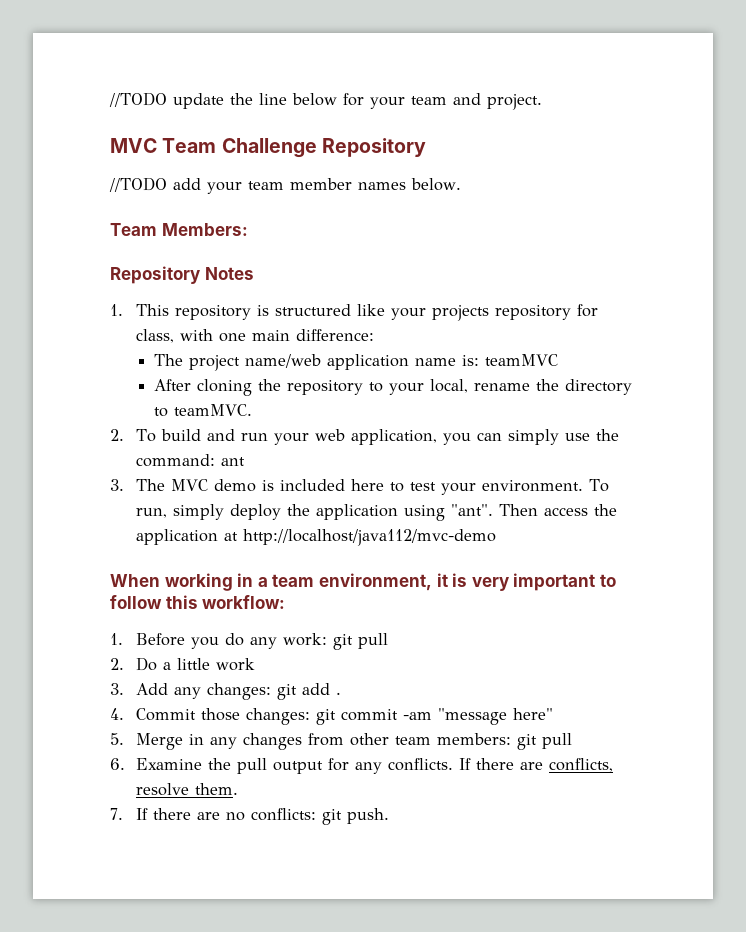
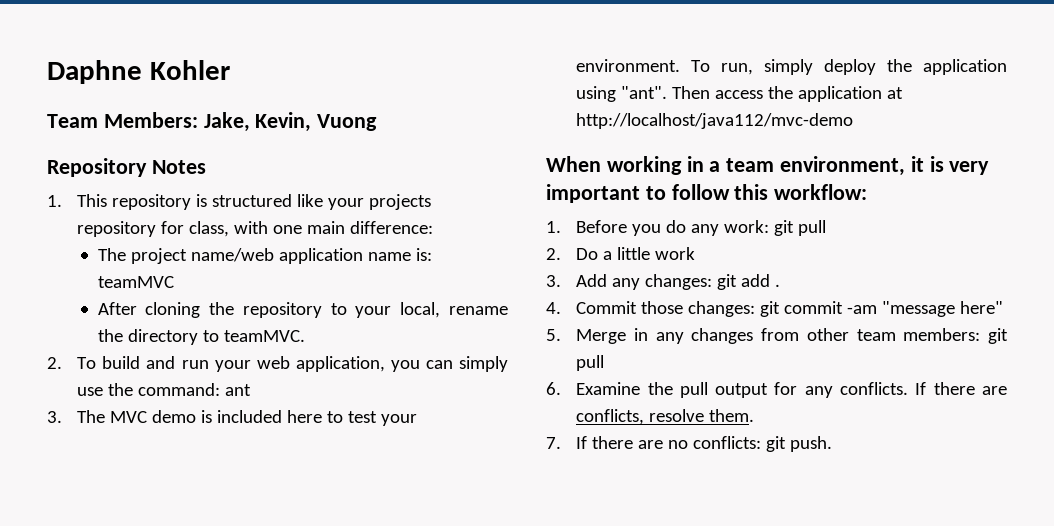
- //TODO update the line below for your team and project.
- MVC Team Challenge Repository
- //TODO add your team member names below.
+ Daphne Kohler
- Team Members:
+ Team Members: Jake, Kevin, Vuong

